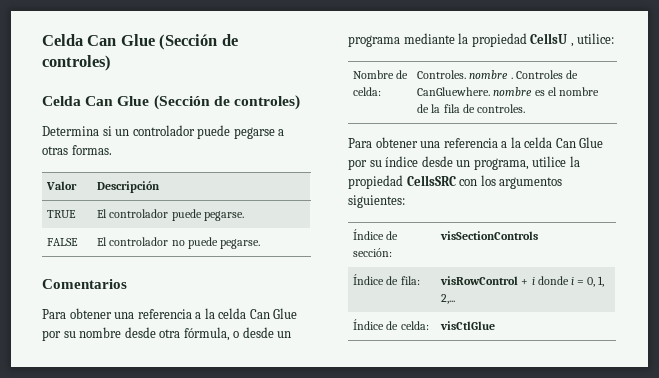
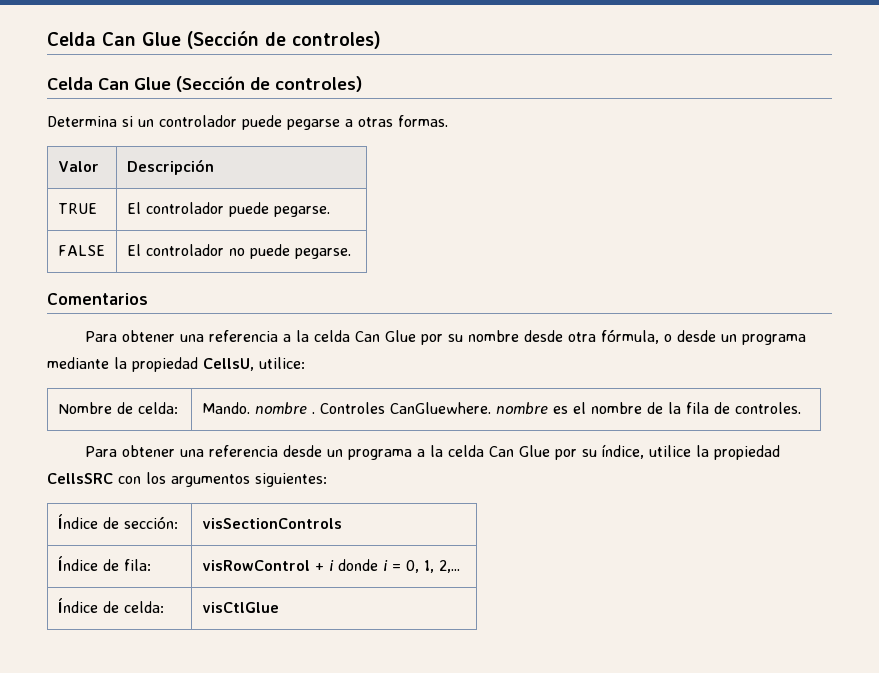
- Para obtener una referencia a la celda Can Glue por su nombre desde otra fórmula, o desde un programa mediante la propiedad CellsU , utilice:
+ Para obtener una referencia a la celda Can Glue por su nombre desde otra fórmula, o desde un programa mediante la propiedad CellsU, utilice:
- Nombre de celda: | Controles. nombre . Controles de CanGluewhere. nombre es el nombre de la fila de controles.
+ Nombre de celda: | Mando. nombre . Controles CanGluewhere. nombre es el nombre de la fila de controles.
- Para obtener una referencia a la celda Can Glue por su índice desde un programa, utilice la propiedad CellsSRC con los argumentos siguientes:
+ Para obtener una referencia desde un programa a la celda Can Glue por su índice, utilice la propiedad CellsSRC con los argumentos siguientes:

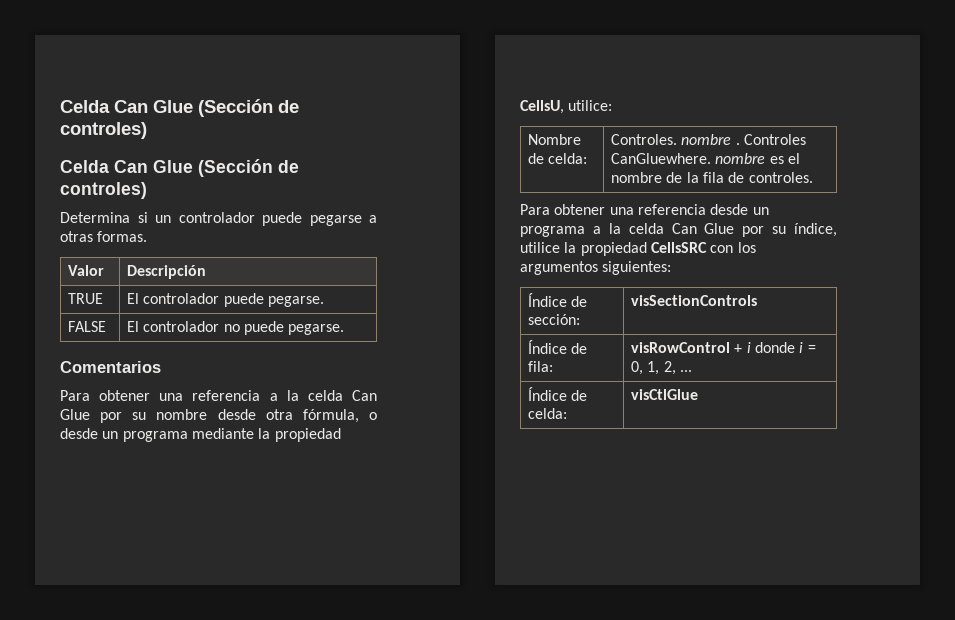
- Nombre de celda: | Mando. nombre . Controles CanGluewhere. nombre es el nombre de la fila de controles.
+ Nombre de celda: | Controles. nombre . Controles CanGluewhere. nombre es el nombre de la fila de controles.
- Índice de fila: | visRowControl + i donde i = 0, 1, 2,...
+ Índice de fila: | visRowControl + i donde i = 0, 1, 2, ...

